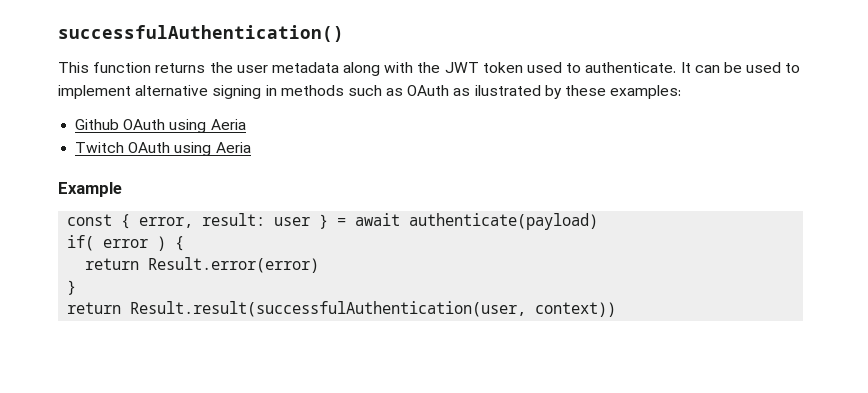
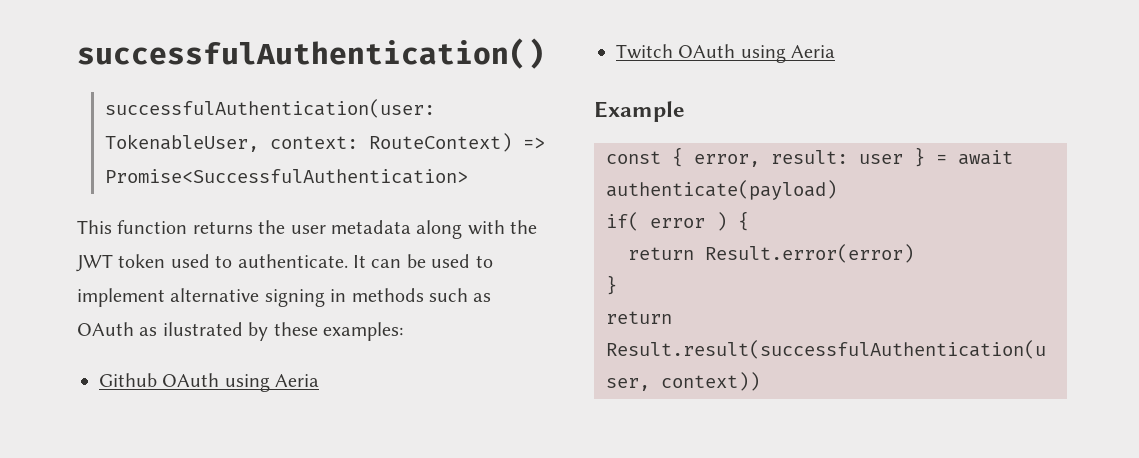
+ successfulAuthentication(user: TokenableUser, context: RouteContext) => Promise<SuccessfulAuthentication>

